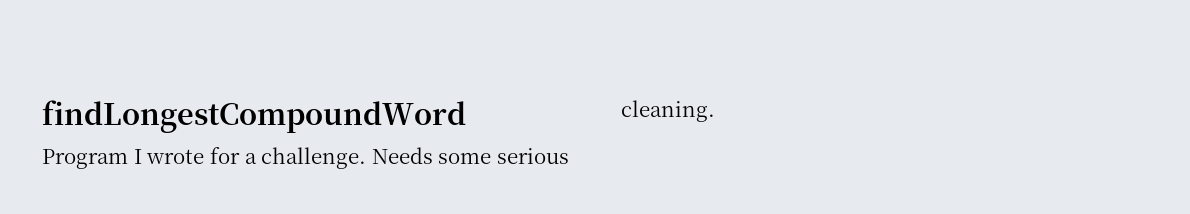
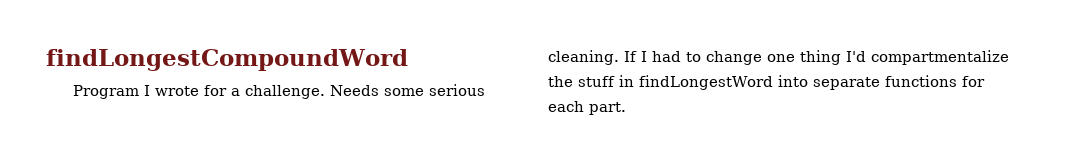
+ If I had to change one thing I'd compartmentalize the stuff in findLongestWord into separate functions for each part.

